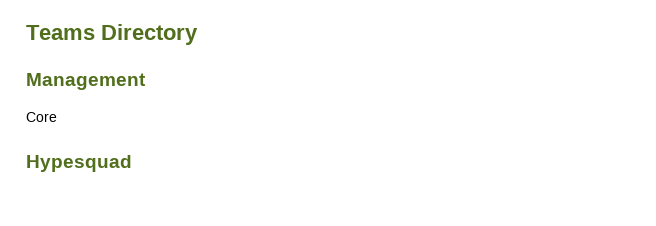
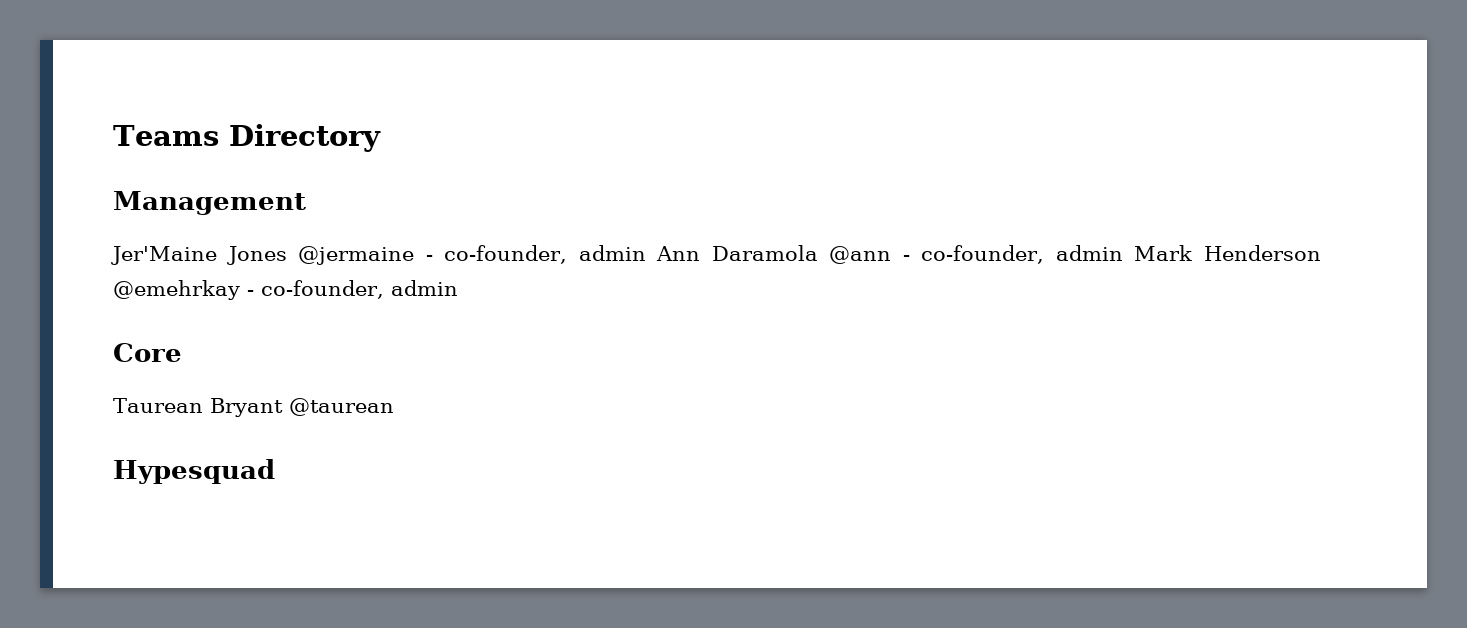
+ Jer'Maine Jones @jermaine - co-founder, admin Ann Daramola @ann - co-founder, admin Mark Henderson @emehrkay - co-founder, admin
  Core
+ Taurean Bryant @taurean

